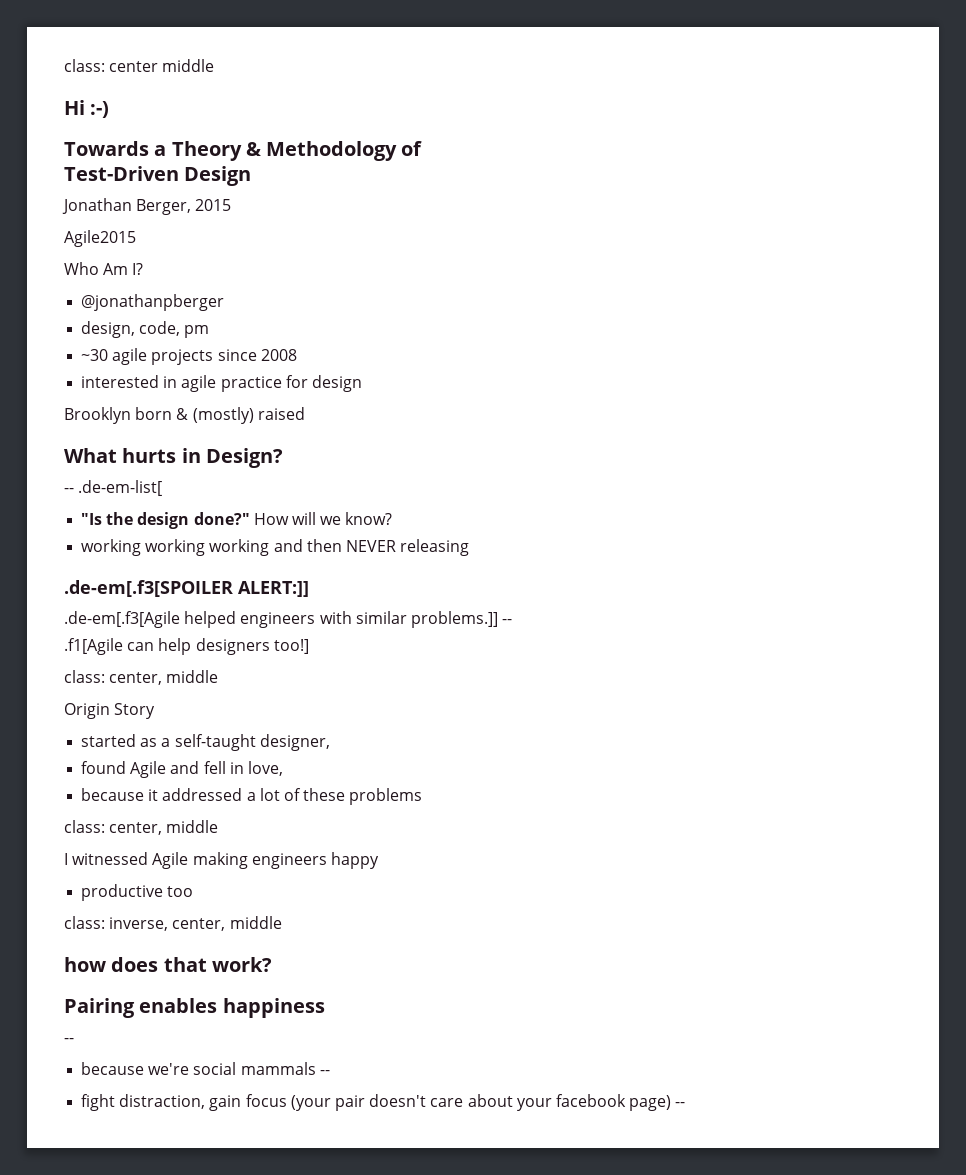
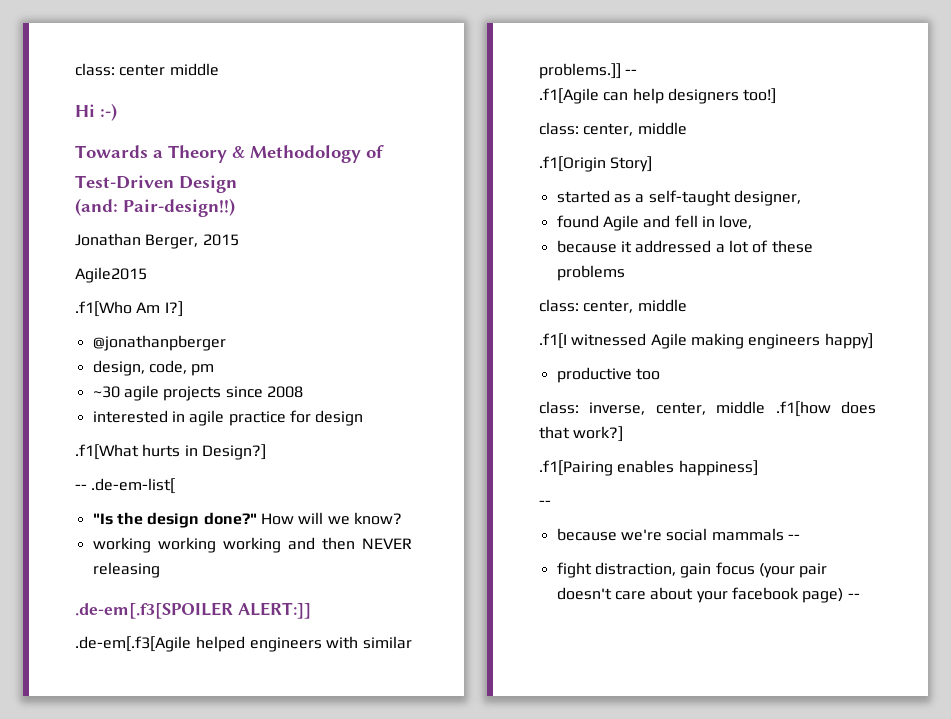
+ (and: Pair-design!!)
- Who Am I?
+ .f1[Who Am I?]
- Brooklyn born & (mostly) raised
- What hurts in Design?
+ .f1[What hurts in Design?]
- Origin Story
+ .f1[Origin Story]
- I witnessed Agile making engineers happy
+ .f1[I witnessed Agile making engineers happy]
- class: inverse, center, middle
- how does that work?
- Pairing enables happiness
+ class: inverse, center, middle .f1[how does that work?]
+ .f1[Pairing enables happiness]

